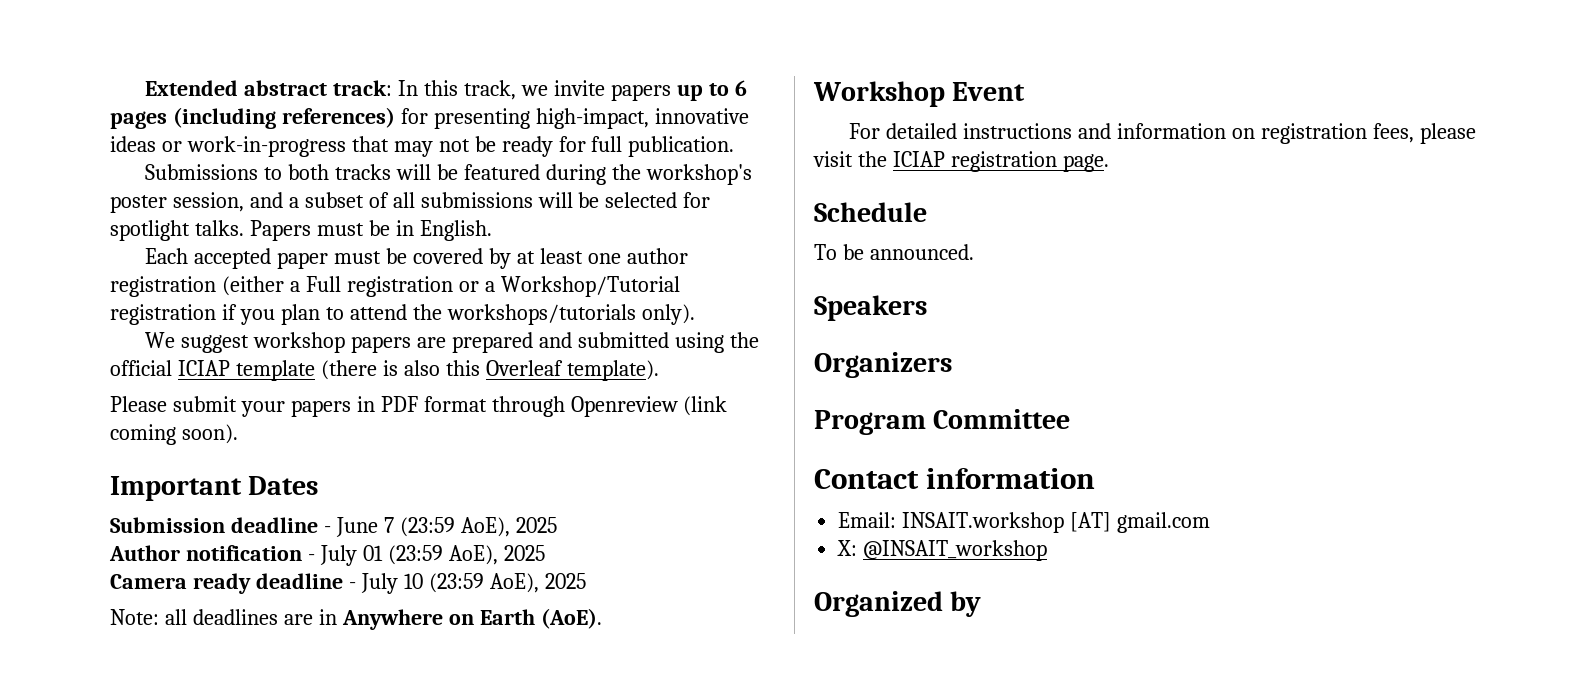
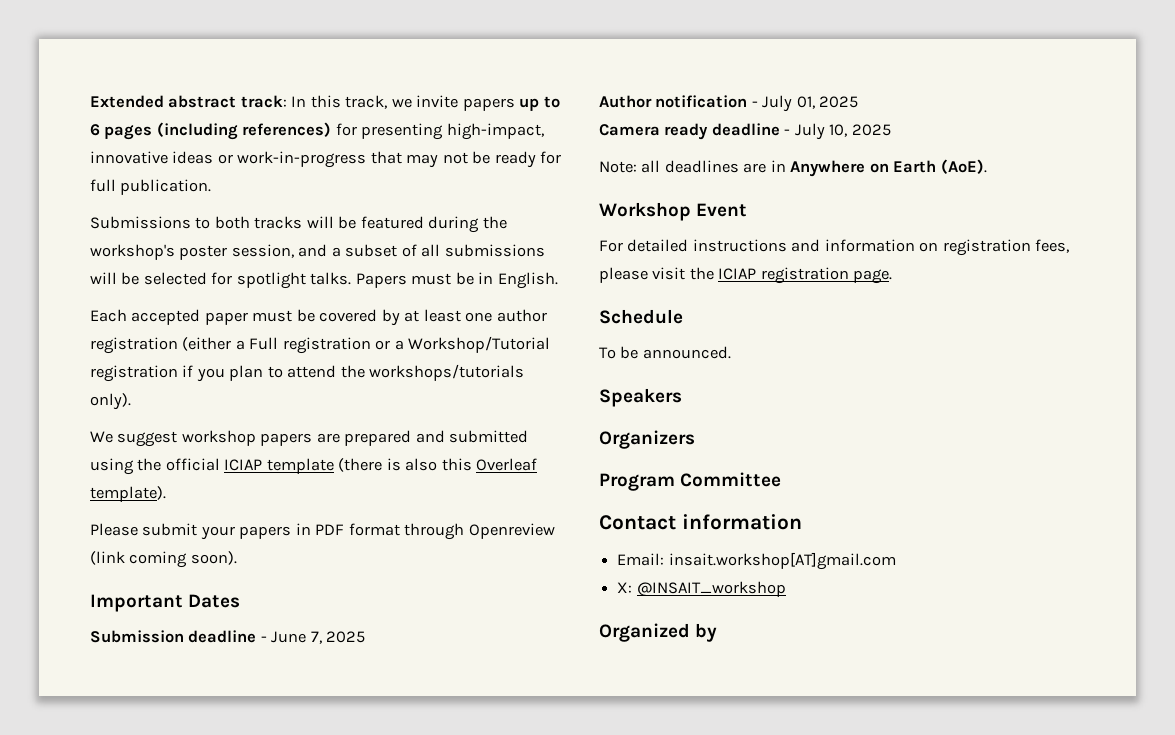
- Submission deadline - June 7 (23:59 AoE), 2025
+ Submission deadline - June 7, 2025
- Author notification - July 01 (23:59 AoE), 2025
+ Author notification - July 01, 2025
- Camera ready deadline - July 10 (23:59 AoE), 2025
+ Camera ready deadline - July 10, 2025
- Email: INSAIT.workshop [AT] gmail.com
+ Email: insait.workshop[AT]gmail.com

